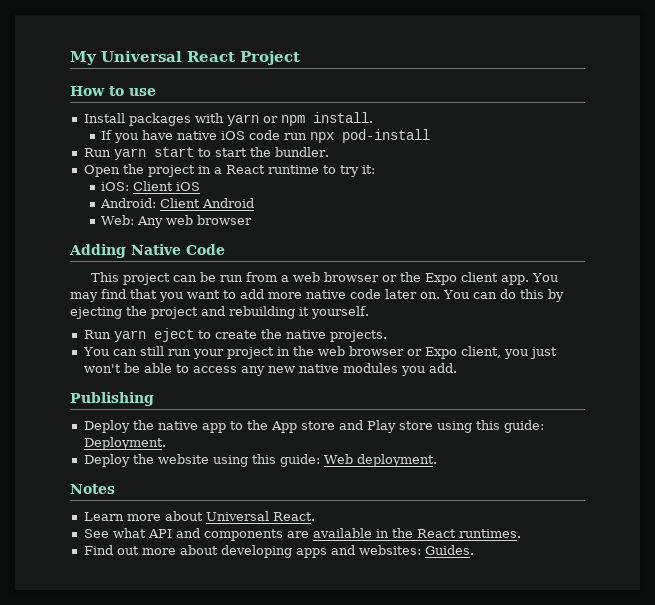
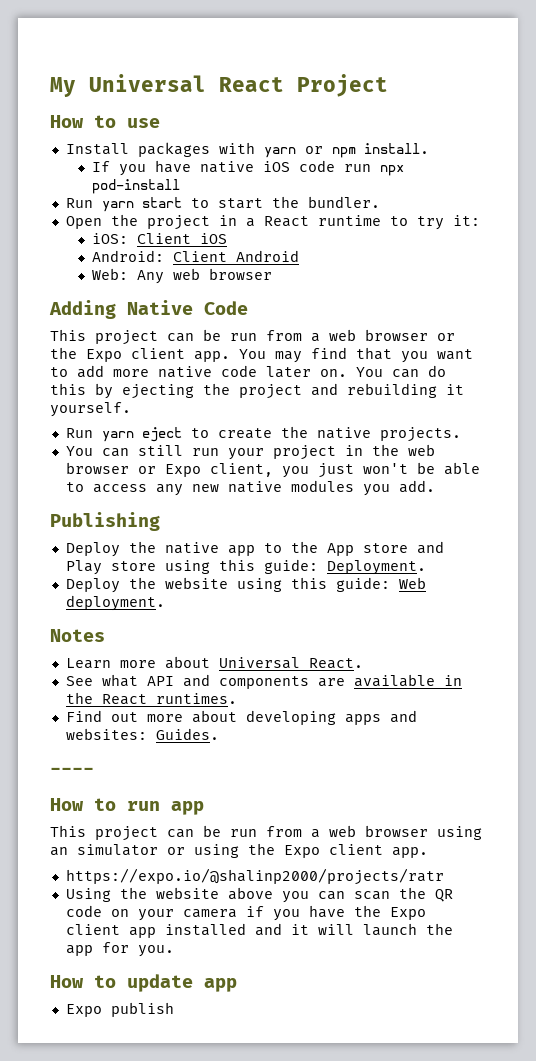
+ ----
+ How to run app
+ This project can be run from a web browser using an simulator or using the Expo client app.
+ https://expo.io/@shalinp2000/projects/ratr
+ Using the website above you can scan the QR code on your camera if you have the Expo client app installed and it will launch the app for you.
+ How to update app
+ Expo publish

